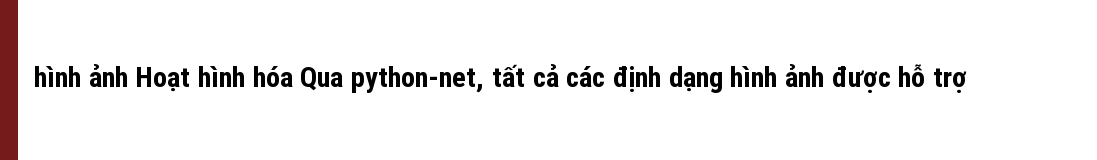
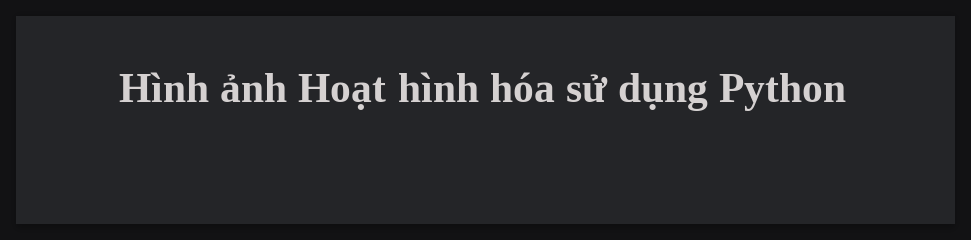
- hình ảnh Hoạt hình hóa Qua python-net, tất cả các định dạng hình ảnh được hỗ trợ
+ Hình ảnh Hoạt hình hóa sử dụng Python

